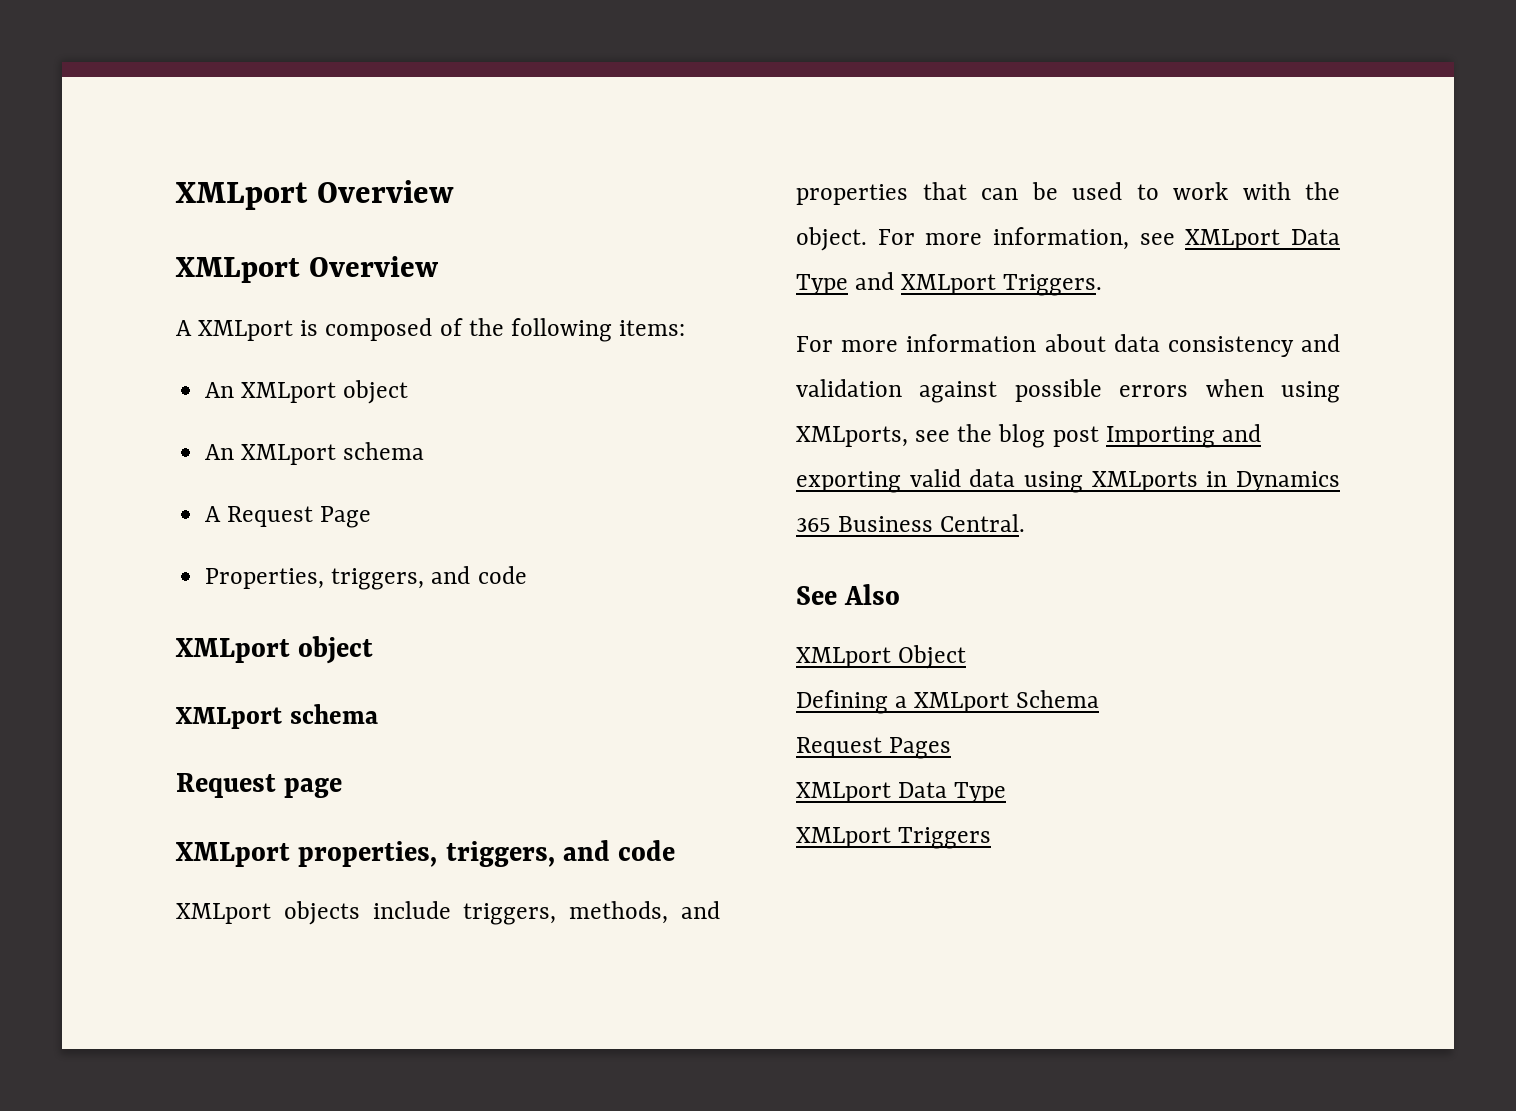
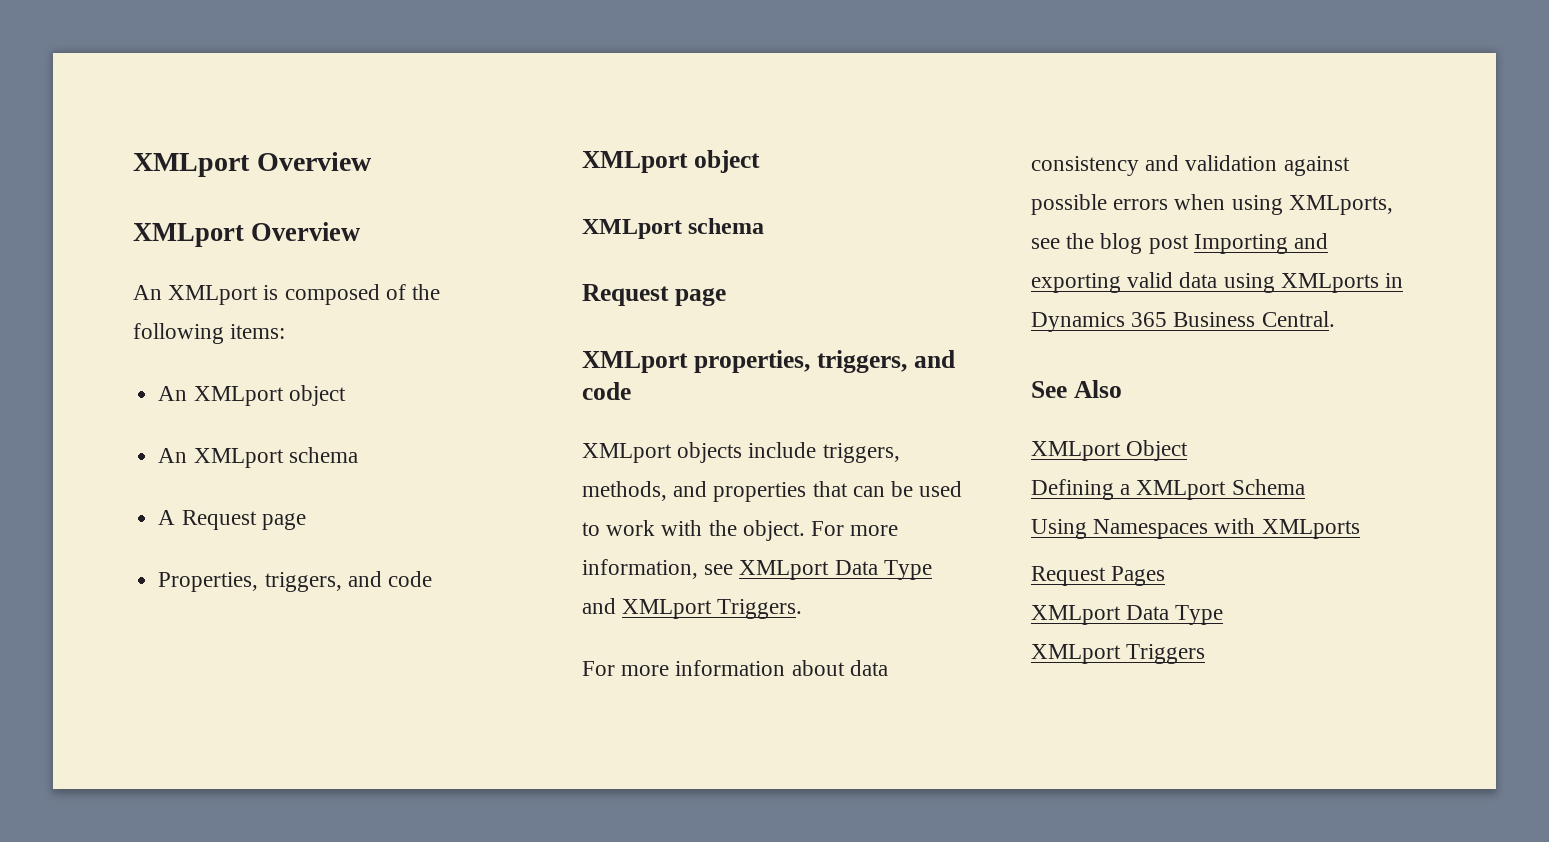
- A XMLport is composed of the following items:
+ An XMLport is composed of the following items:
- A Request Page
+ A Request page
+ Using Namespaces with XMLports

